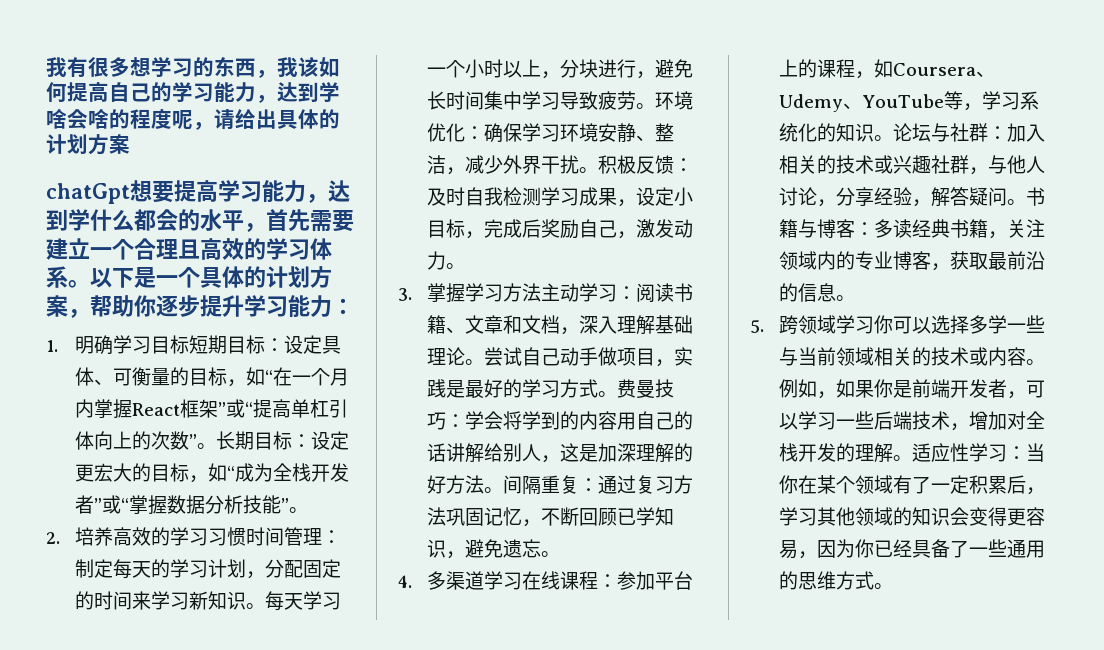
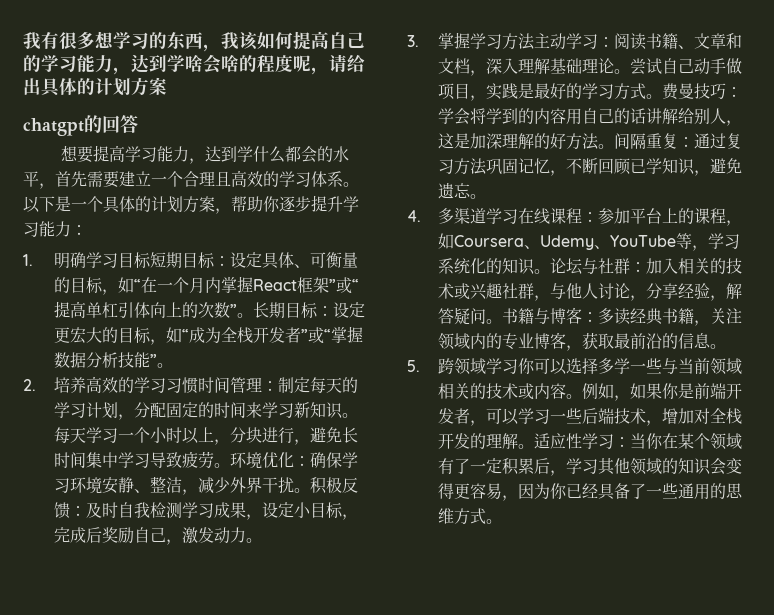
- chatGpt想要提高学习能力，达到学什么都会的水平，首先需要建立一个合理且高效的学习体系。
+ chatgpt的回答
+ 想要提高学习能力，达到学什么都会的水平，首先需要建立一个合理且高效的学习体系。

